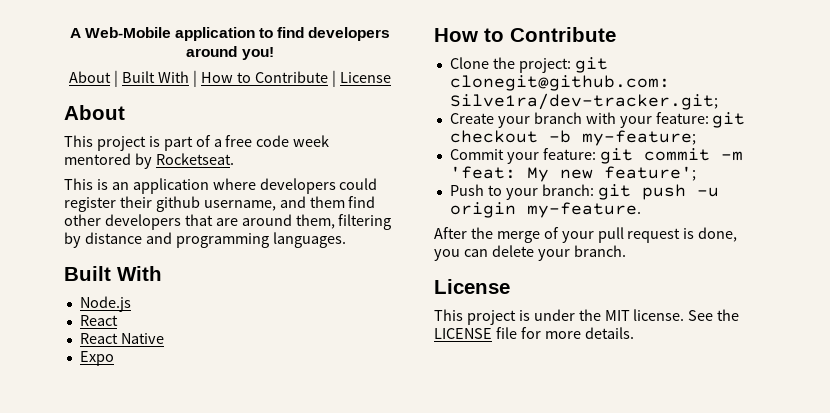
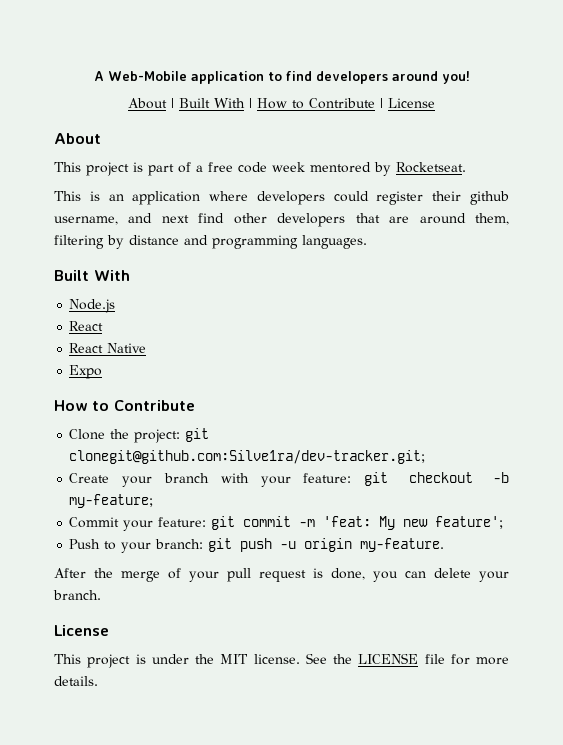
- This is an application where developers could register their github username, and them find other developers that are around them, filtering by distance and programming languages.
+ This is an application where developers could register their github username, and next find other developers that are around them, filtering by distance and programming languages.

